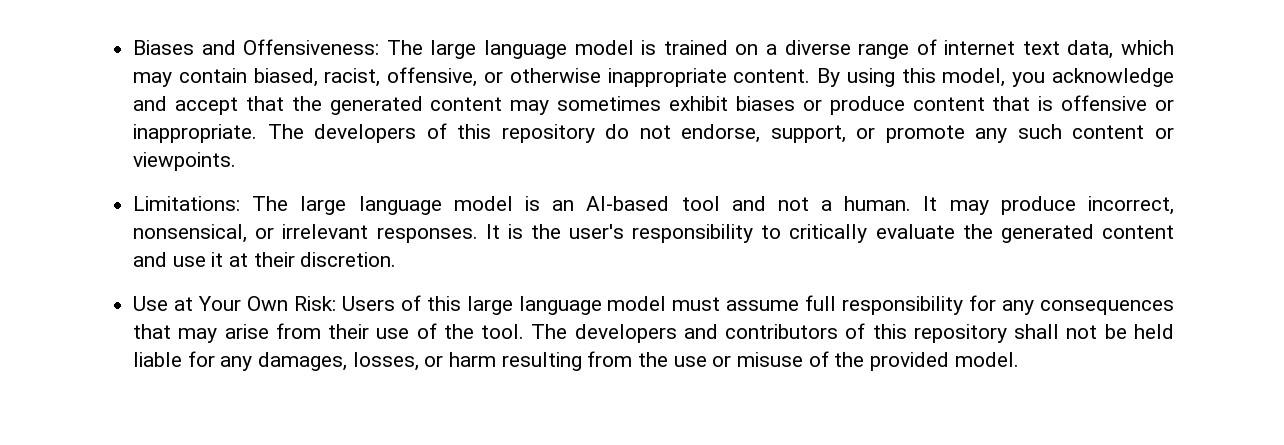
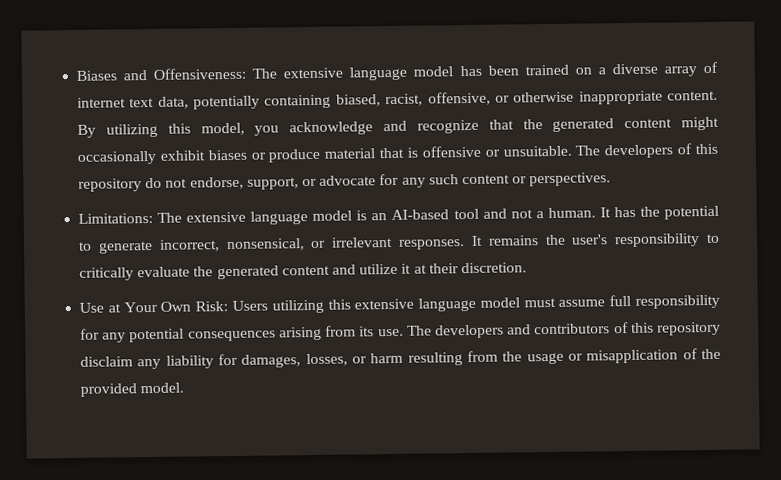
- Biases and Offensiveness: The large language model is trained on a diverse range of internet text data, which may contain biased, racist, offensive, or otherwise inappropriate content.
+ Biases and Offensiveness: The extensive language model has been trained on a diverse array of internet text data, potentially containing biased, racist, offensive, or otherwise inappropriate content.
- By using this model, you acknowledge and accept that the generated content may sometimes exhibit biases or produce content that is offensive or inappropriate.
+ By utilizing this model, you acknowledge and recognize that the generated content might occasionally exhibit biases or produce material that is offensive or unsuitable.
- The developers of this repository do not endorse, support, or promote any such content or viewpoints.
+ The developers of this repository do not endorse, support, or advocate for any such content or perspectives.
- Limitations: The large language model is an AI-based tool and not a human.
+ Limitations: The extensive language model is an AI-based tool and not a human.
- It may produce incorrect, nonsensical, or irrelevant responses.
+ It has the potential to generate incorrect, nonsensical, or irrelevant responses.
- It is the user's responsibility to critically evaluate the generated content and use it at their discretion.
+ It remains the user's responsibility to critically evaluate the generated content and utilize it at their discretion.
- Use at Your Own Risk: Users of this large language model must assume full responsibility for any consequences that may arise from their use of the tool.
+ Use at Your Own Risk: Users utilizing this extensive language model must assume full responsibility for any potential consequences arising from its use.
- The developers and contributors of this repository shall not be held liable for any damages, losses, or harm resulting from the use or misuse of the provided model.
+ The developers and contributors of this repository disclaim any liability for damages, losses, or harm resulting from the usage or misapplication of the provided model.

